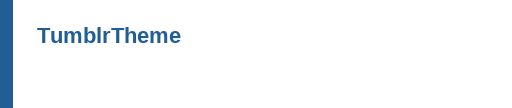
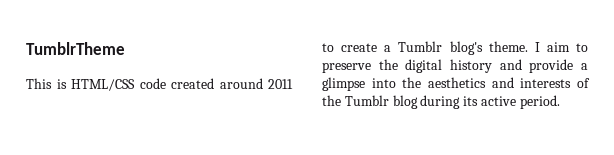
+ This is HTML/CSS code created around 2011 to create a Tumblr blog's theme. I aim to preserve the digital history and provide a glimpse into the aesthetics and interests of the Tumblr blog during its active period.

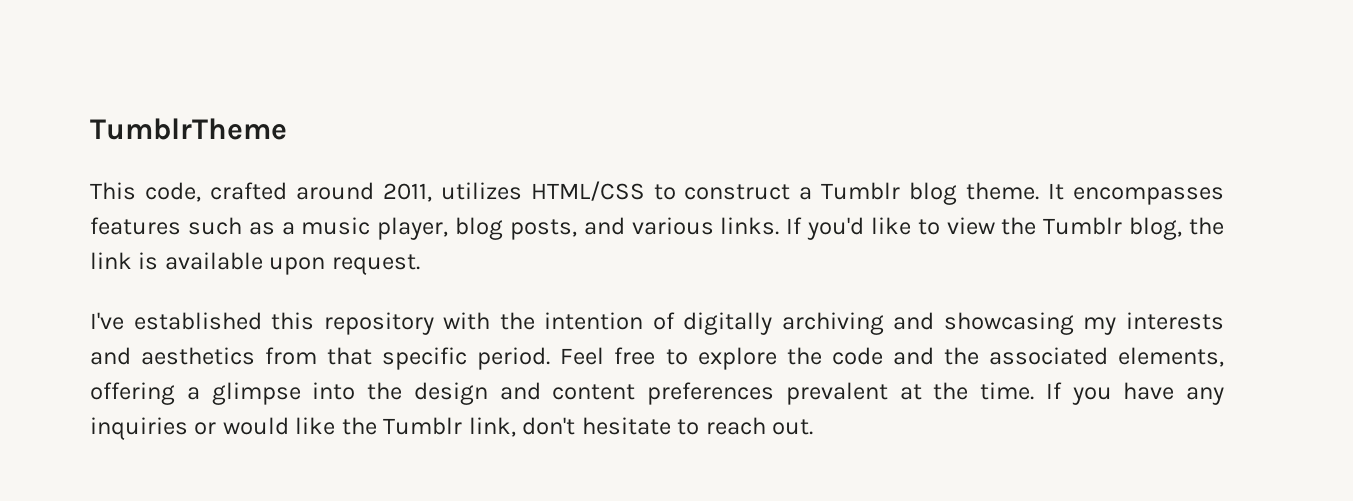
- This is HTML/CSS code created around 2011 to create a Tumblr blog's theme. I aim to preserve the digital history and provide a glimpse into the aesthetics and interests of the Tumblr blog during its active period.
+ This code, crafted around 2011, utilizes HTML/CSS to construct a Tumblr blog theme. It encompasses features such as a music player, blog posts, and various links. If you'd like to view the Tumblr blog, the link is available upon request.
+ I've established this repository with the intention of digitally archiving and showcasing my interests and aesthetics from that specific period. Feel free to explore the code and the associated elements, offering a glimpse into the design and content preferences prevalent at the time. If you have any inquiries or would like the Tumblr link, don't hesitate to reach out.

